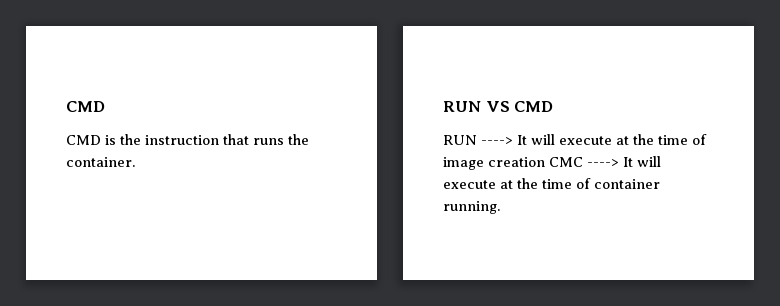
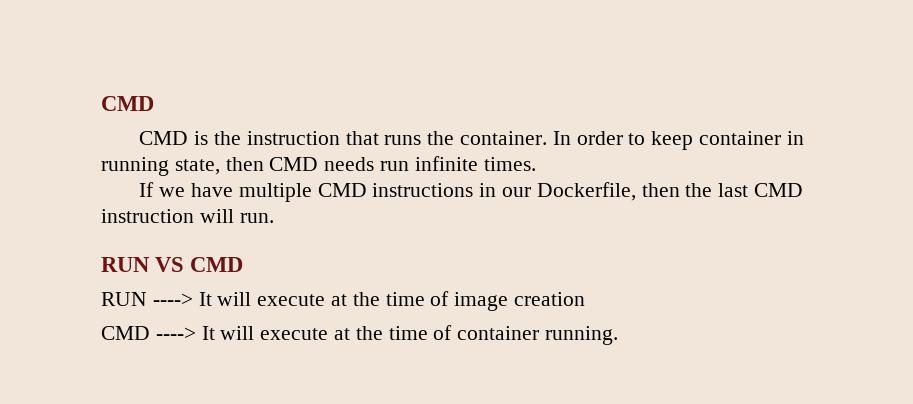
+ In order to keep container in running state, then CMD needs run infinite times.
+ If we have multiple CMD instructions in our Dockerfile, then the last CMD instruction will run.
- RUN ----> It will execute at the time of image creation CMC ----> It will execute at the time of container running.
+ RUN ----> It will execute at the time of image creation
+ CMD ----> It will execute at the time of container running.

